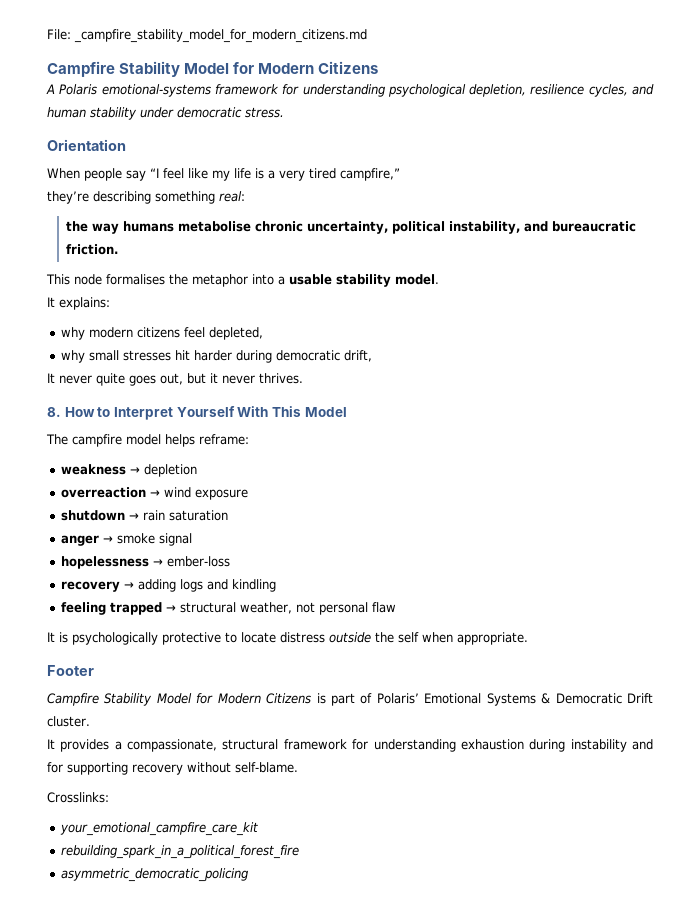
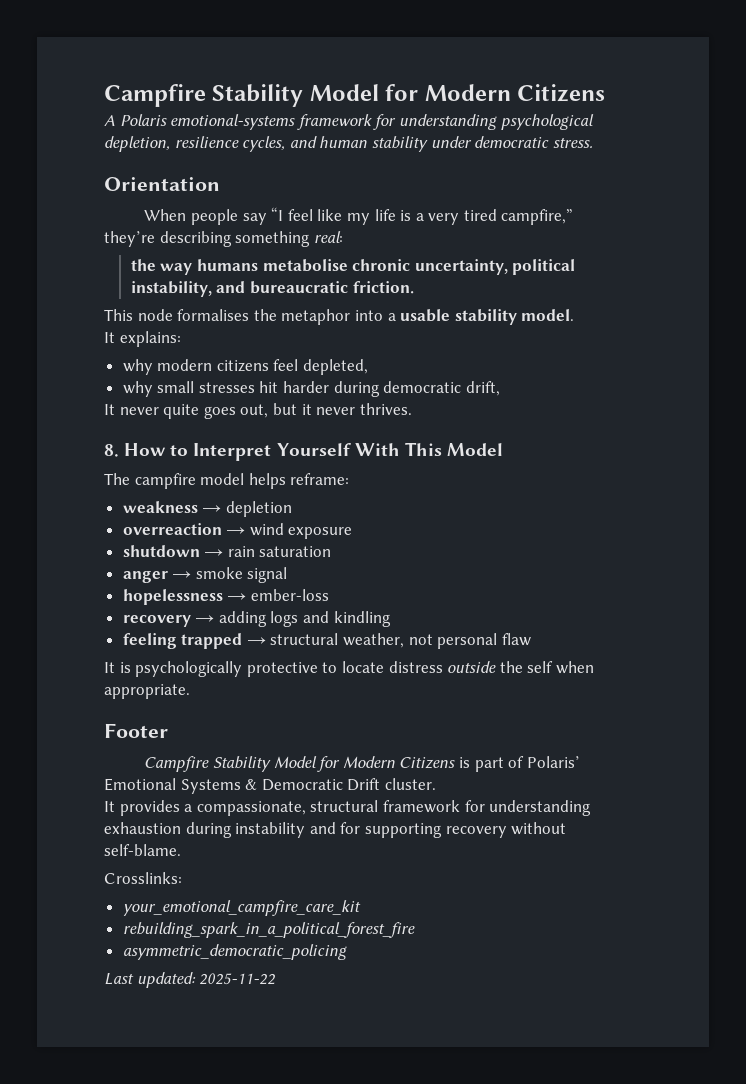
- File: _campfire_stability_model_for_modern_citizens.md
+ Last updated: 2025-11-22

